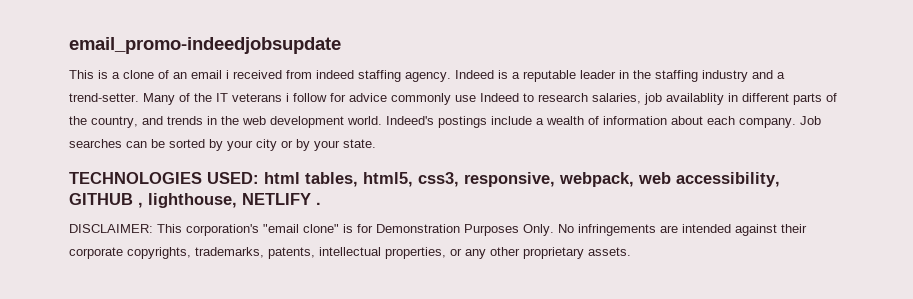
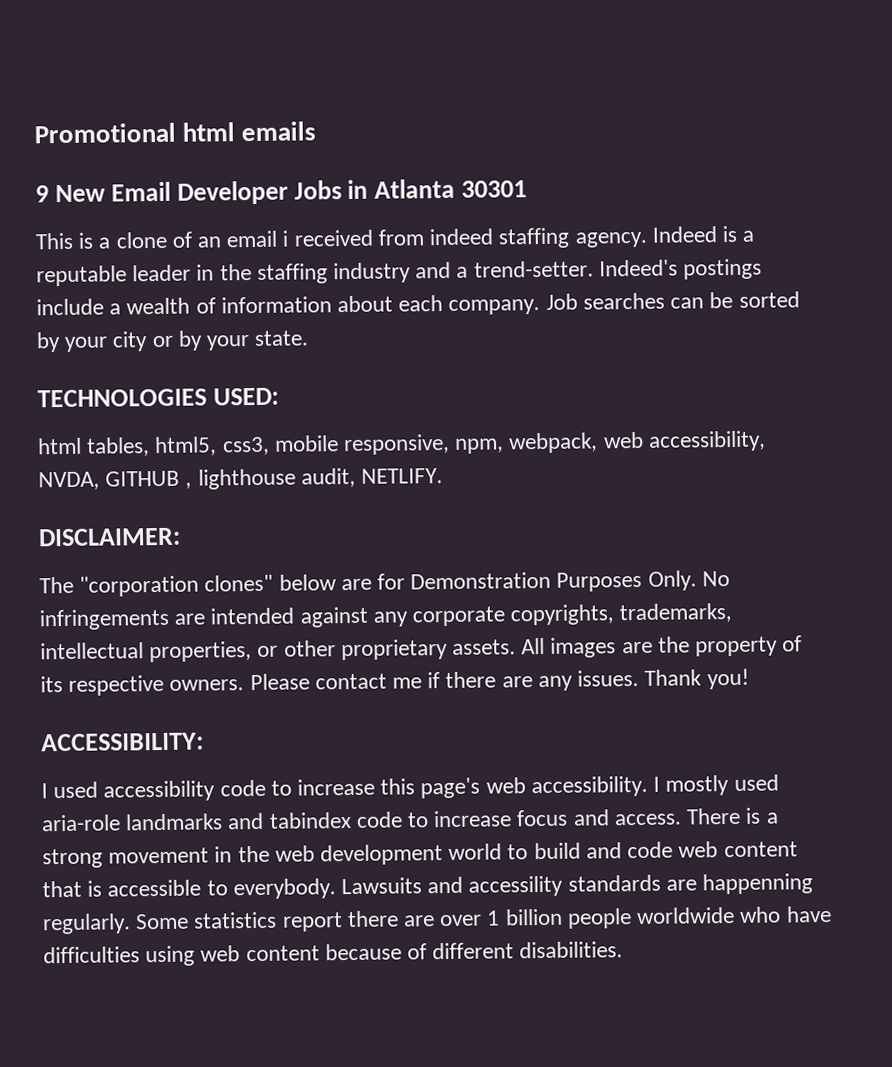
- email_promo-indeedjobsupdate
+ Promotional html emails
+ 9 New Email Developer Jobs in Atlanta 30301
- Many of the IT veterans i follow for advice commonly use Indeed to research salaries, job availablity in different parts of the country, and trends in the web development world.
- TECHNOLOGIES USED: html tables, html5, css3, responsive, webpack, web accessibility, GITHUB , lighthouse, NETLIFY .
- DISCLAIMER: This corporation's "email clone" is for Demonstration Purposes Only.
+ TECHNOLOGIES USED:
+ html tables, html5, css3, mobile responsive, npm, webpack, web accessibility, NVDA, GITHUB , lighthouse audit, NETLIFY.
+ DISCLAIMER:
+ The "corporation clones" below are for Demonstration Purposes Only.
- No infringements are intended against their corporate copyrights, trademarks, patents, intellectual properties, or any other proprietary assets.
+ No infringements are intended against any corporate copyrights, trademarks, intellectual properties, or other proprietary assets.
+ All images are the property of its respective owners. Please contact me if there are any issues. Thank you!
+ ACCESSIBILITY:
+ I used accessibility code to increase this page's web accessibility. I mostly used aria-role landmarks and tabindex code to increase focus and access. There is a strong movement in the web development world to build and code web content that is accessible to everybody. Lawsuits and accessility standards are happenning regularly. Some statistics report there are over 1 billion people worldwide who have difficulties using web content because of different disabilities.

